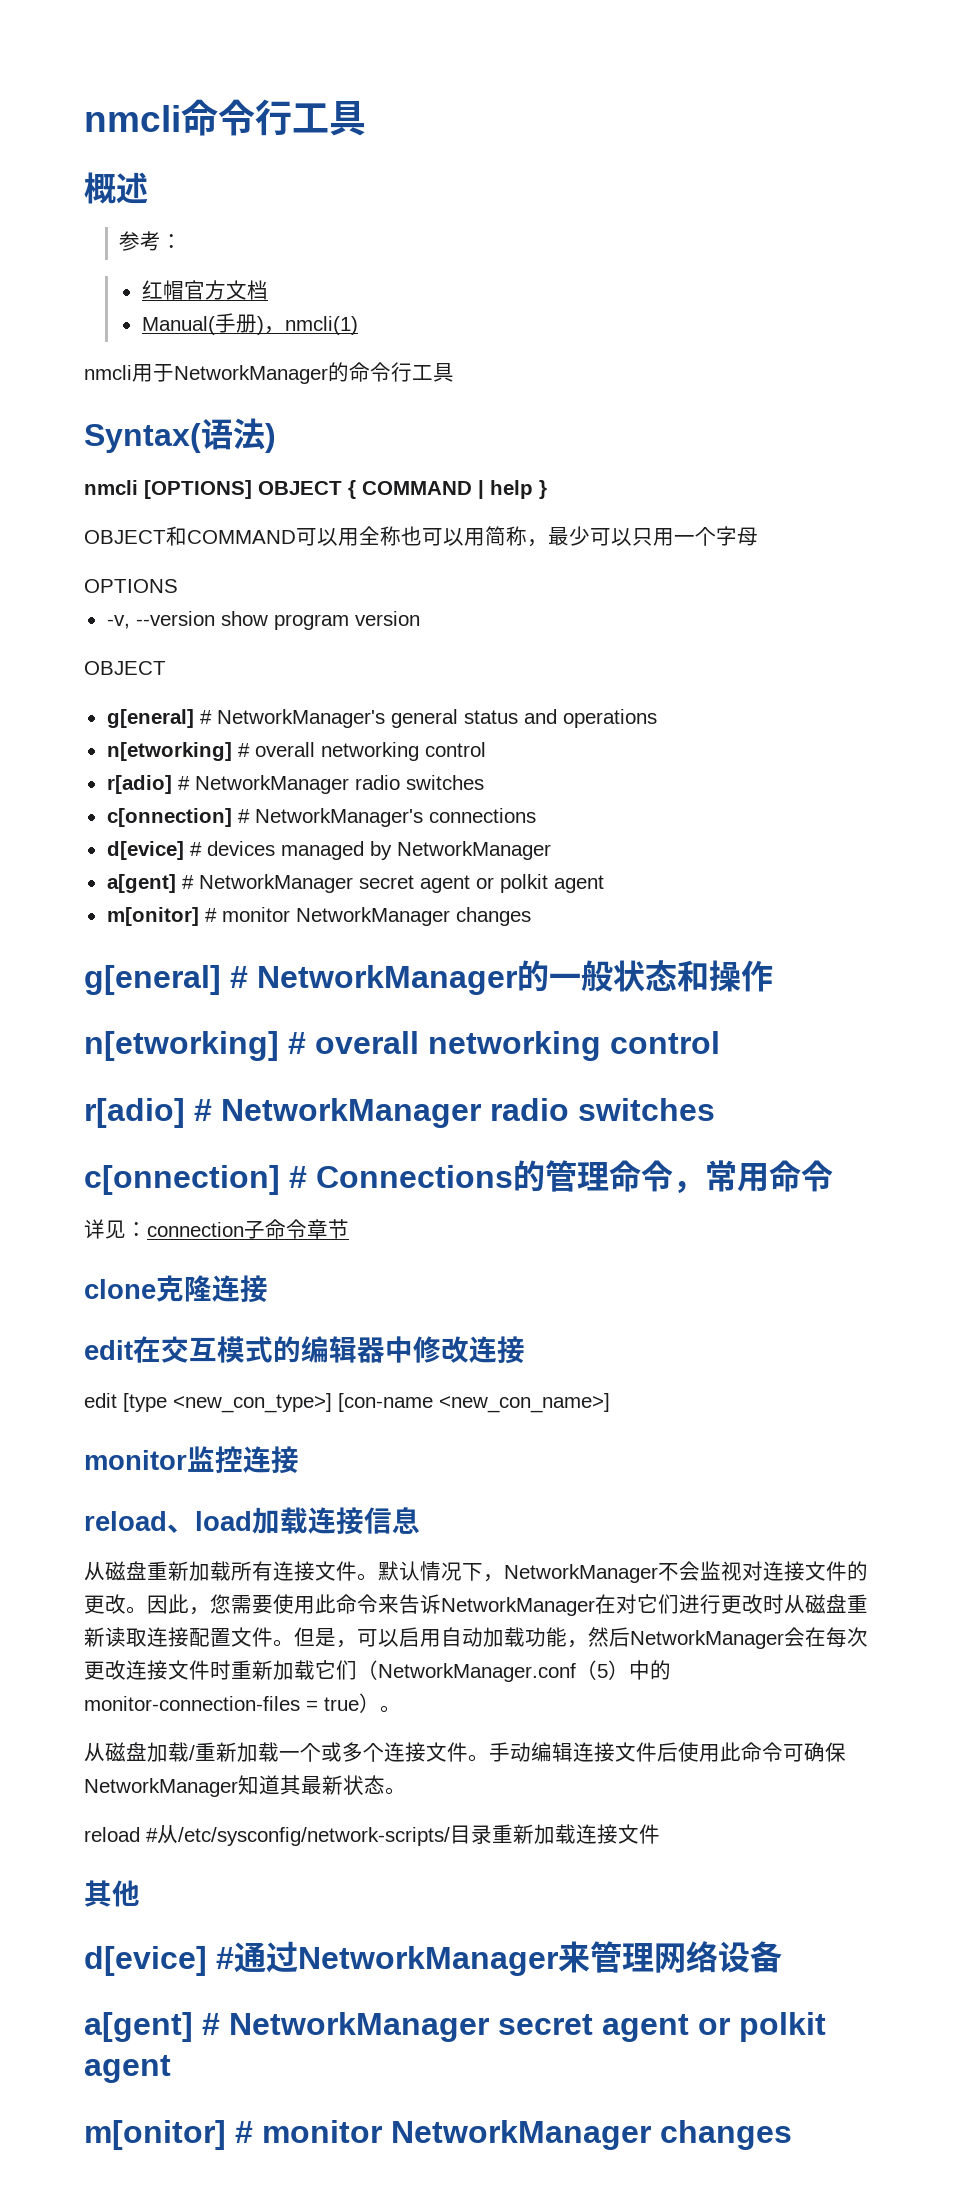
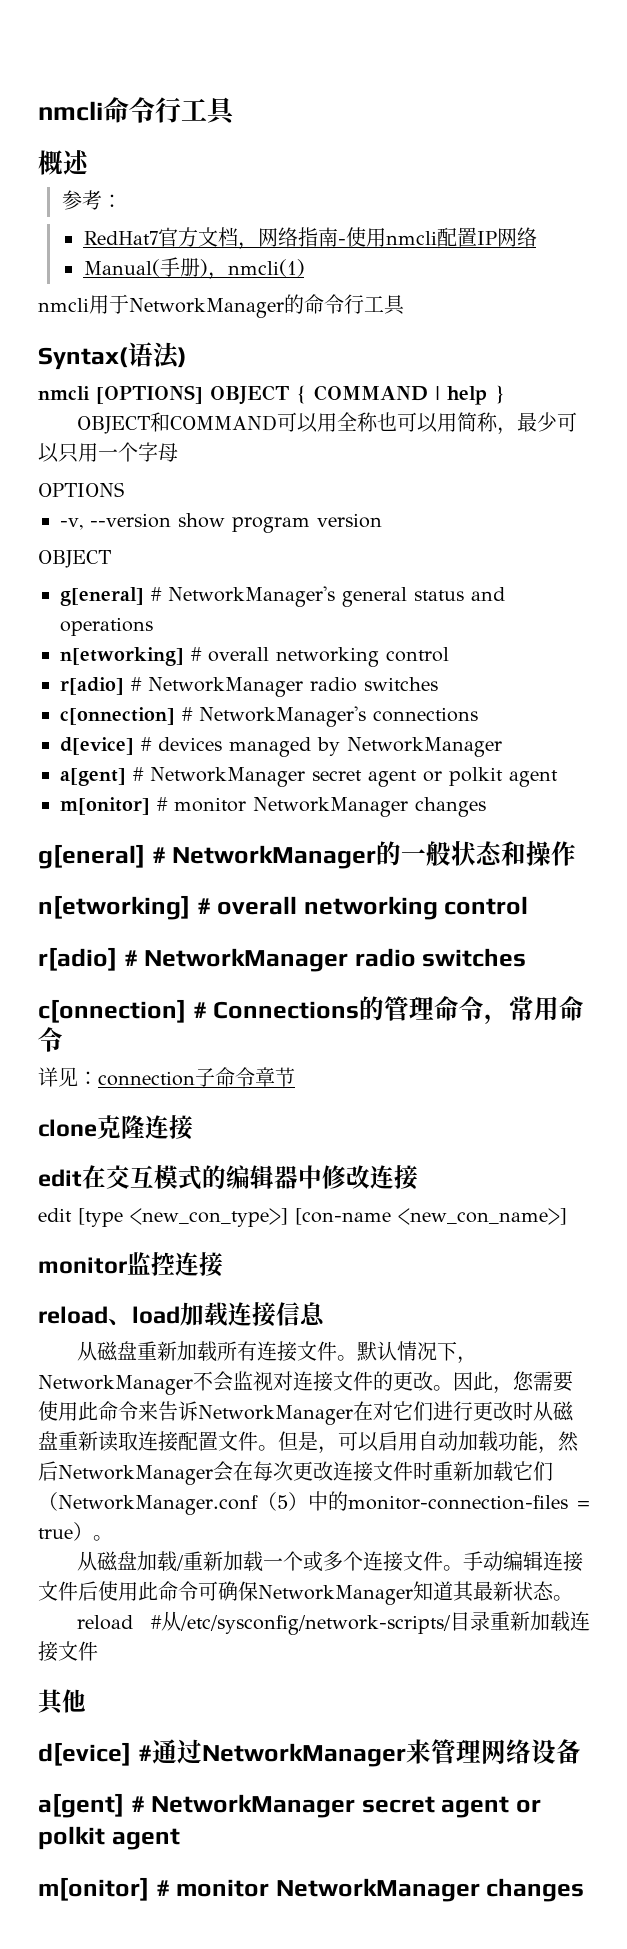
- 红帽官方文档
+ RedHat7官方文档，网络指南-使用nmcli配置IP网络

